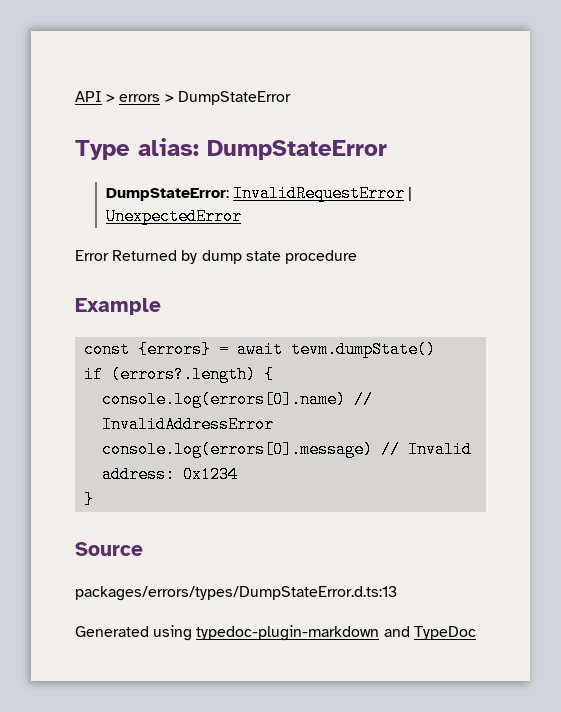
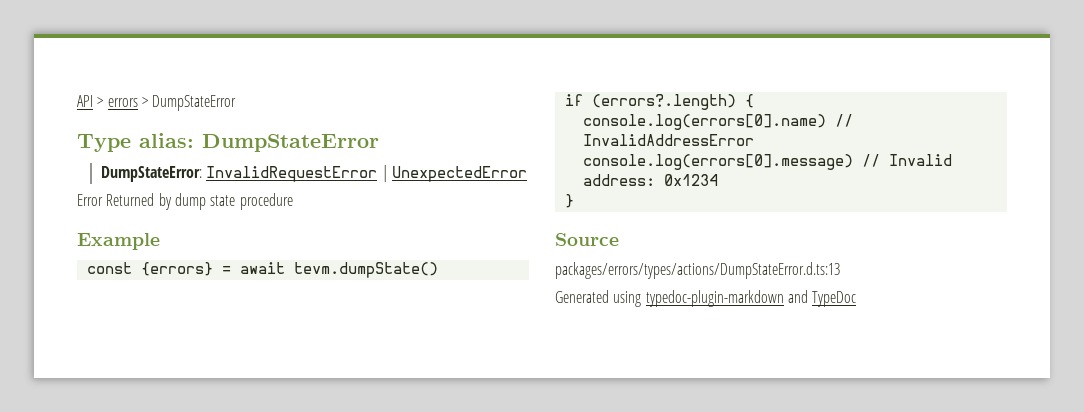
- packages/errors/types/DumpStateError.d.ts:13
+ packages/errors/types/actions/DumpStateError.d.ts:13

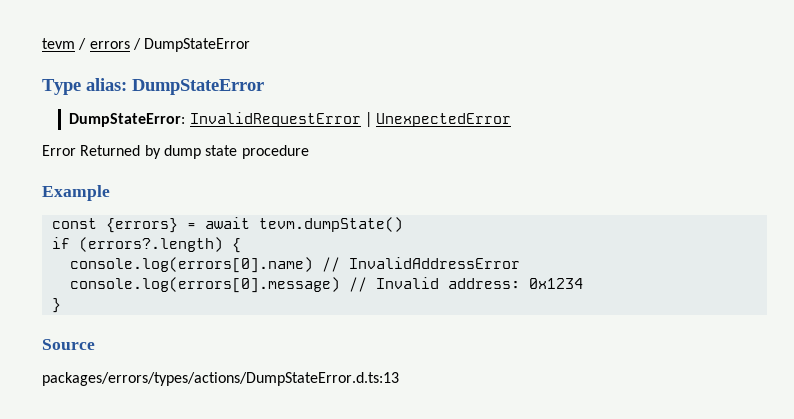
- API > errors > DumpStateError
+ tevm / errors / DumpStateError
- Generated using typedoc-plugin-markdown and TypeDoc

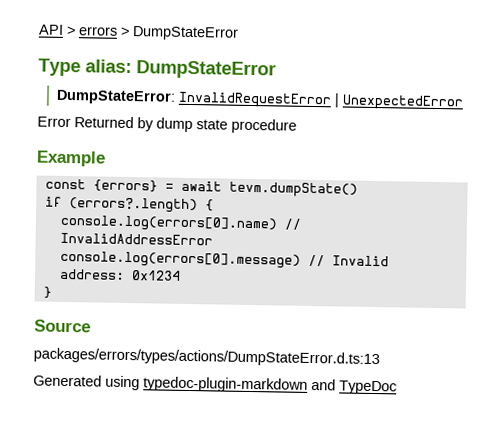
- tevm / errors / DumpStateError
+ API > errors > DumpStateError
+ Generated using typedoc-plugin-markdown and TypeDoc

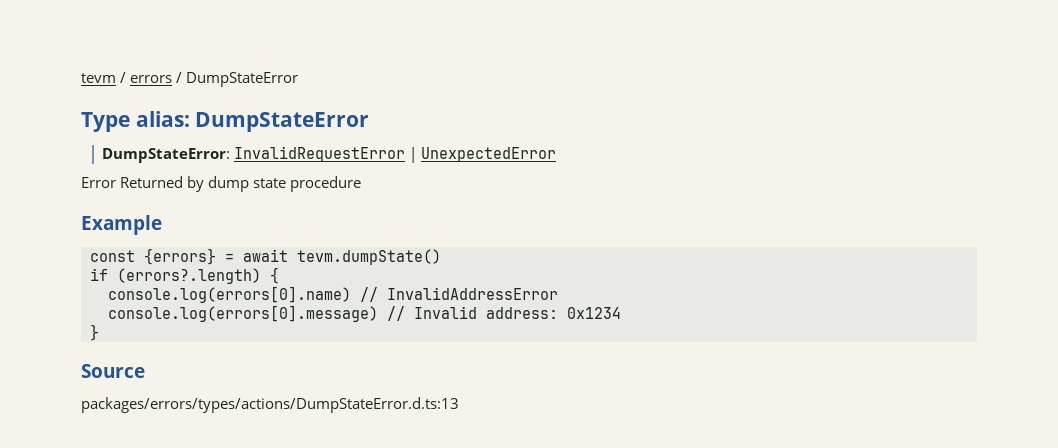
- API > errors > DumpStateError
+ tevm / errors / DumpStateError
- Generated using typedoc-plugin-markdown and TypeDoc

